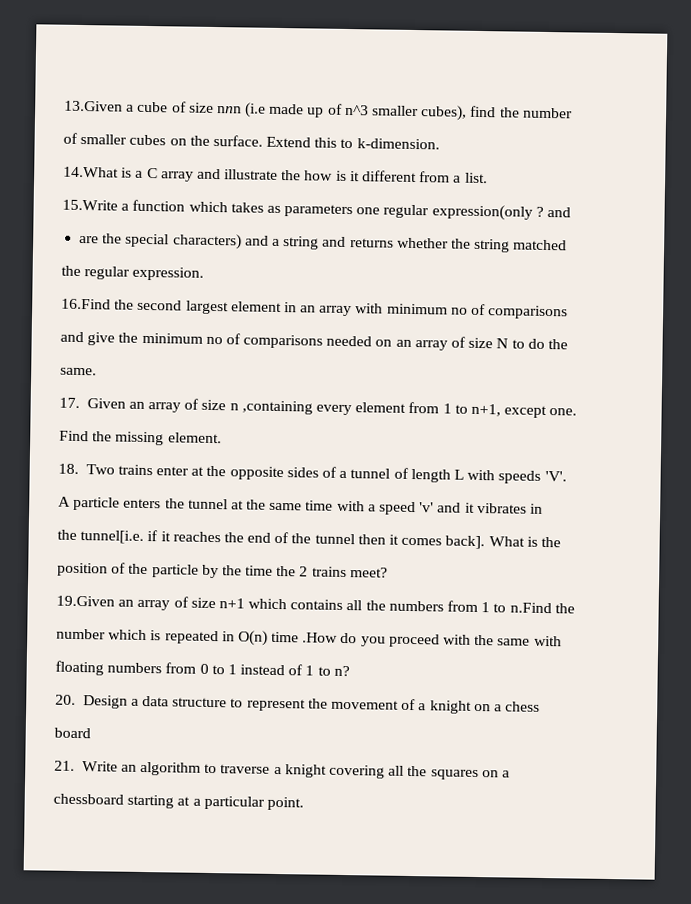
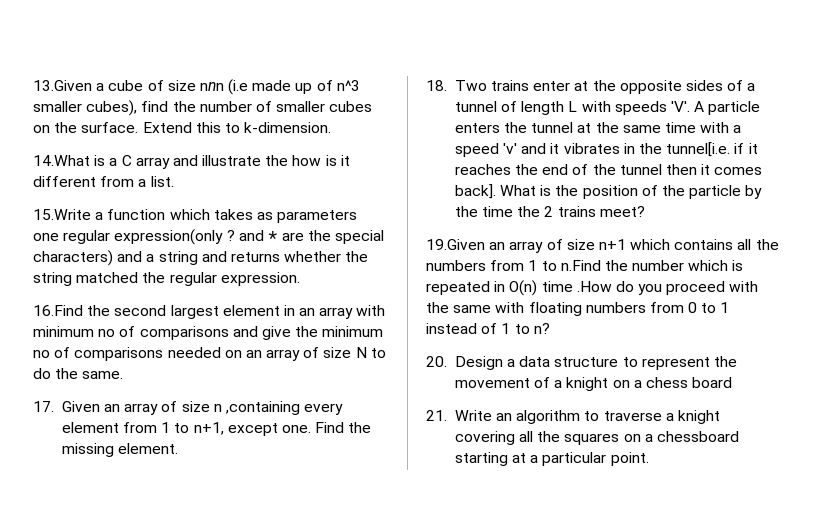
- 13.Given a cube of size nnn (i.e made up of n^3 smaller cubes), find the number
- of smaller cubes on the surface.
+ 13.Given a cube of size nnn (i.e made up of n^3 smaller cubes), find the number of smaller cubes on the surface.
- 15.Write a function which takes as parameters one regular expression(only ? and
- are the special characters) and a string and returns whether the string matched
- the regular expression.
+ 15.Write a function which takes as parameters one regular expression(only ? and * are the special characters) and a string and returns whether the string matched the regular expression.
- 16.Find the second largest element in an array with minimum no of comparisons
- and give the minimum no of comparisons needed on an array of size N to do the
- same.
+ 16.Find the second largest element in an array with minimum no of comparisons and give the minimum no of comparisons needed on an array of size N to do the same.
- 17. Given an array of size n ,containing every element from 1 to n+1, except one.
- Find the missing element.
+ 17. Given an array of size n ,containing every element from 1 to n+1, except one. Find the missing element.
- 18. Two trains enter at the opposite sides of a tunnel of length L with speeds 'V'.
- A particle enters the tunnel at the same time with a speed 'v' and it vibrates in
- the tunnel[i.e. if it reaches the end of the tunnel then it comes back].
+ 18. Two trains enter at the opposite sides of a tunnel of length L with speeds 'V'. A particle enters the tunnel at the same time with a speed 'v' and it vibrates in the tunnel[i.e. if it reaches the end of the tunnel then it comes back].
- What is the
- position of the particle by the time the 2 trains meet?
+ What is the position of the particle by the time the 2 trains meet?
- 19.Given an array of size n+1 which contains all the numbers from 1 to n.Find the
- number which is repeated in O(n) time .How do you proceed with the same with
- floating numbers from 0 to 1 instead of 1 to n?
+ 19.Given an array of size n+1 which contains all the numbers from 1 to n.Find the number which is repeated in O(n) time .How do you proceed with the same with floating numbers from 0 to 1 instead of 1 to n?
- 20. Design a data structure to represent the movement of a knight on a chess
- board
+ 20. Design a data structure to represent the movement of a knight on a chess board
- 21. Write an algorithm to traverse a knight covering all the squares on a
- chessboard starting at a particular point.
+ 21. Write an algorithm to traverse a knight covering all the squares on a chessboard starting at a particular point.

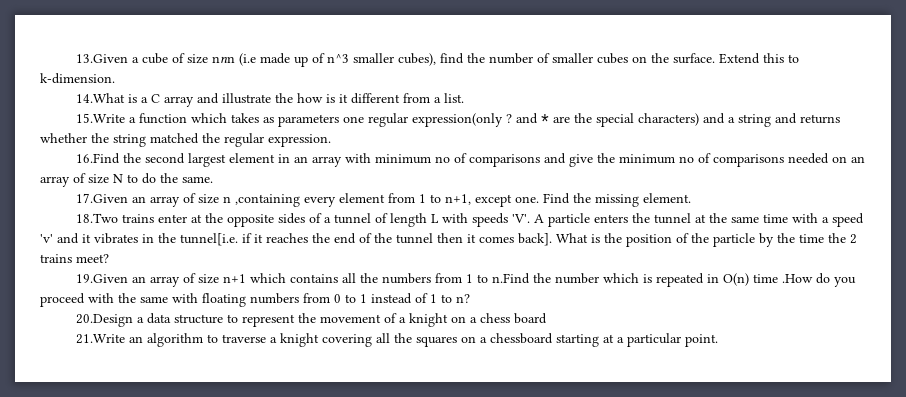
- 17. Given an array of size n ,containing every element from 1 to n+1, except one.
+ 17.Given an array of size n ,containing every element from 1 to n+1, except one.
- 18. Two trains enter at the opposite sides of a tunnel of length L with speeds 'V'. A particle enters the tunnel at the same time with a speed 'v' and it vibrates in the tunnel[i.e. if it reaches the end of the tunnel then it comes back].
+ 18.Two trains enter at the opposite sides of a tunnel of length L with speeds 'V'. A particle enters the tunnel at the same time with a speed 'v' and it vibrates in the tunnel[i.e. if it reaches the end of the tunnel then it comes back].
- 20. Design a data structure to represent the movement of a knight on a chess board
+ 20.Design a data structure to represent the movement of a knight on a chess board
- 21. Write an algorithm to traverse a knight covering all the squares on a chessboard starting at a particular point.
+ 21.Write an algorithm to traverse a knight covering all the squares on a chessboard starting at a particular point.

